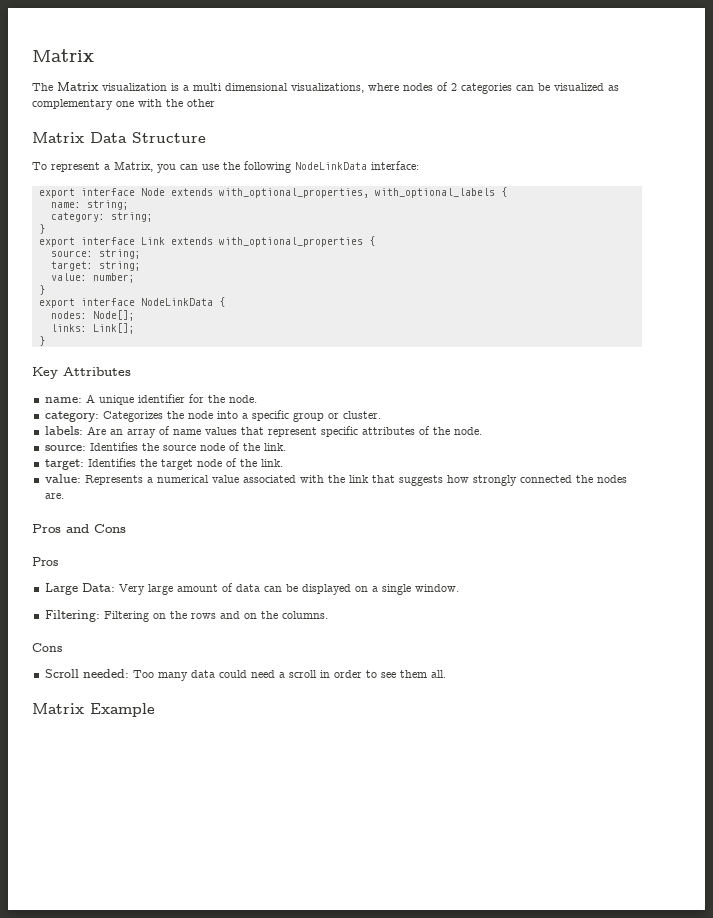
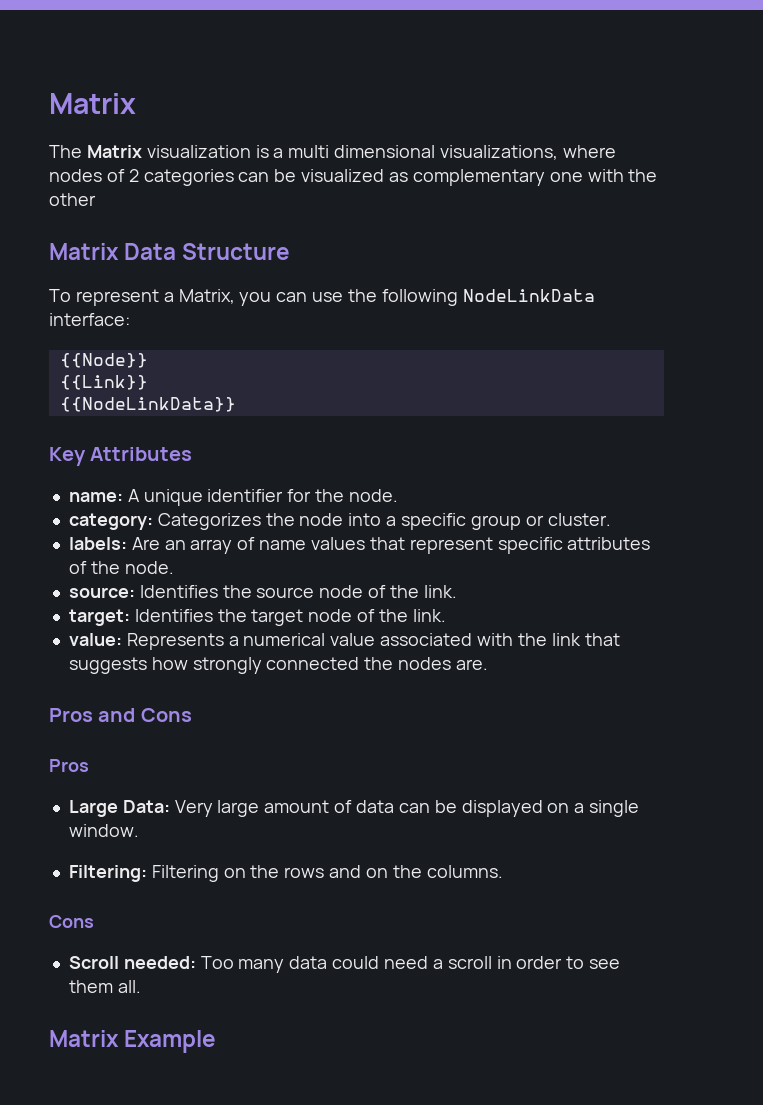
- export interface Node extends with_optional_properties, with_optional_labels {
- name: string;
- category: string;
- }
- export interface Link extends with_optional_properties {
- source: string;
- target: string;
- value: number;
- }
- export interface NodeLinkData {
- nodes: Node[];
- links: Link[];
- }
+ {{Node}}
+ {{Link}}
+ {{NodeLinkData}}

